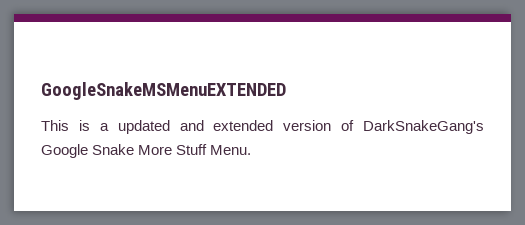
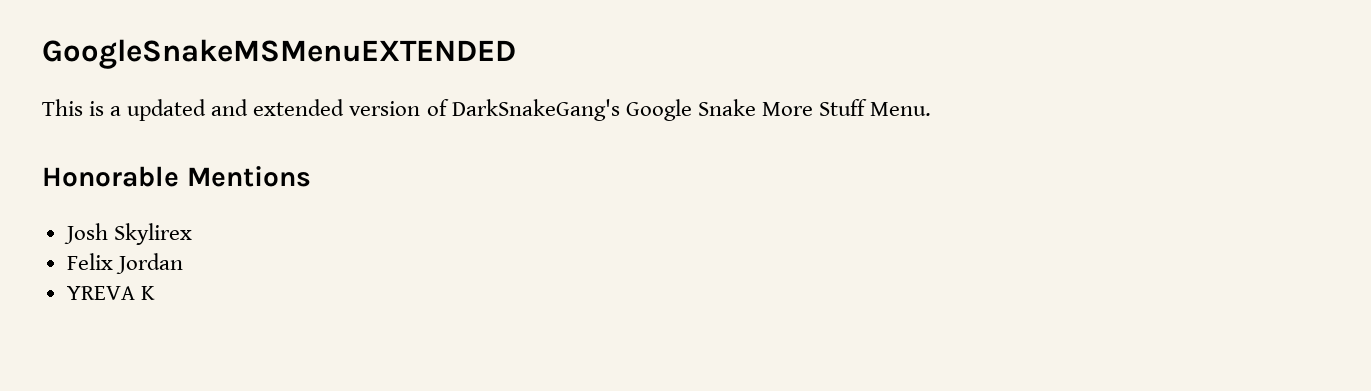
+ Honorable Mentions
+ Josh Skylirex
+ Felix Jordan
+ YREVA K

